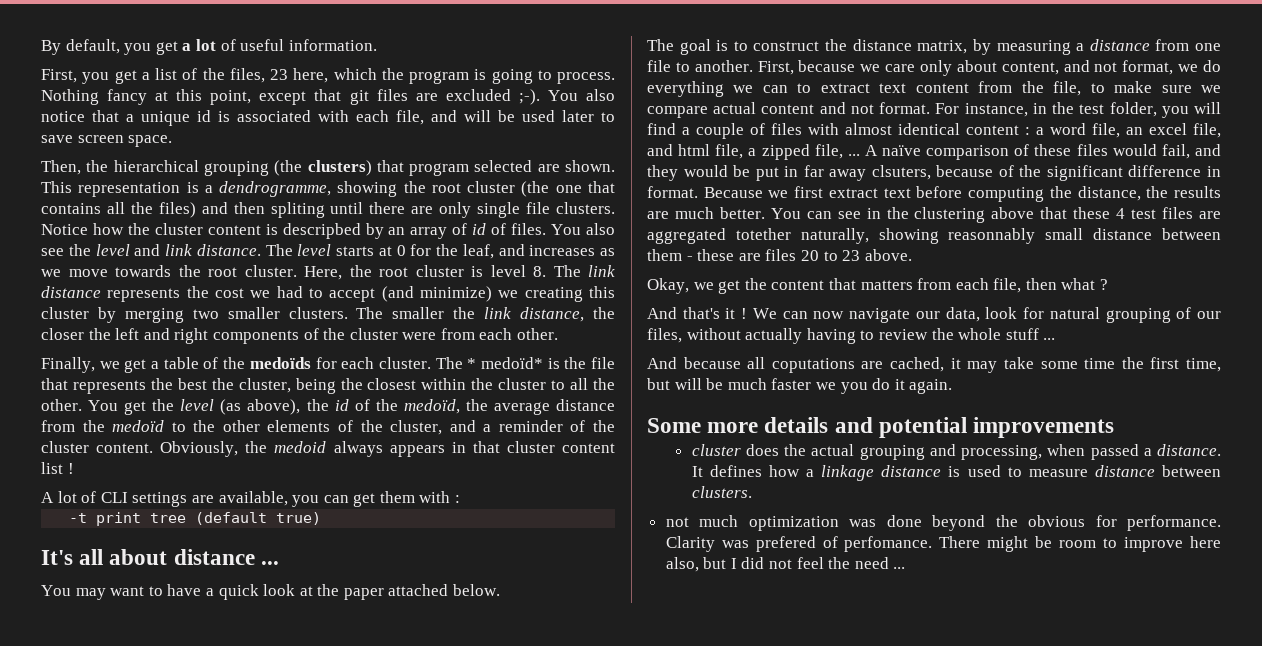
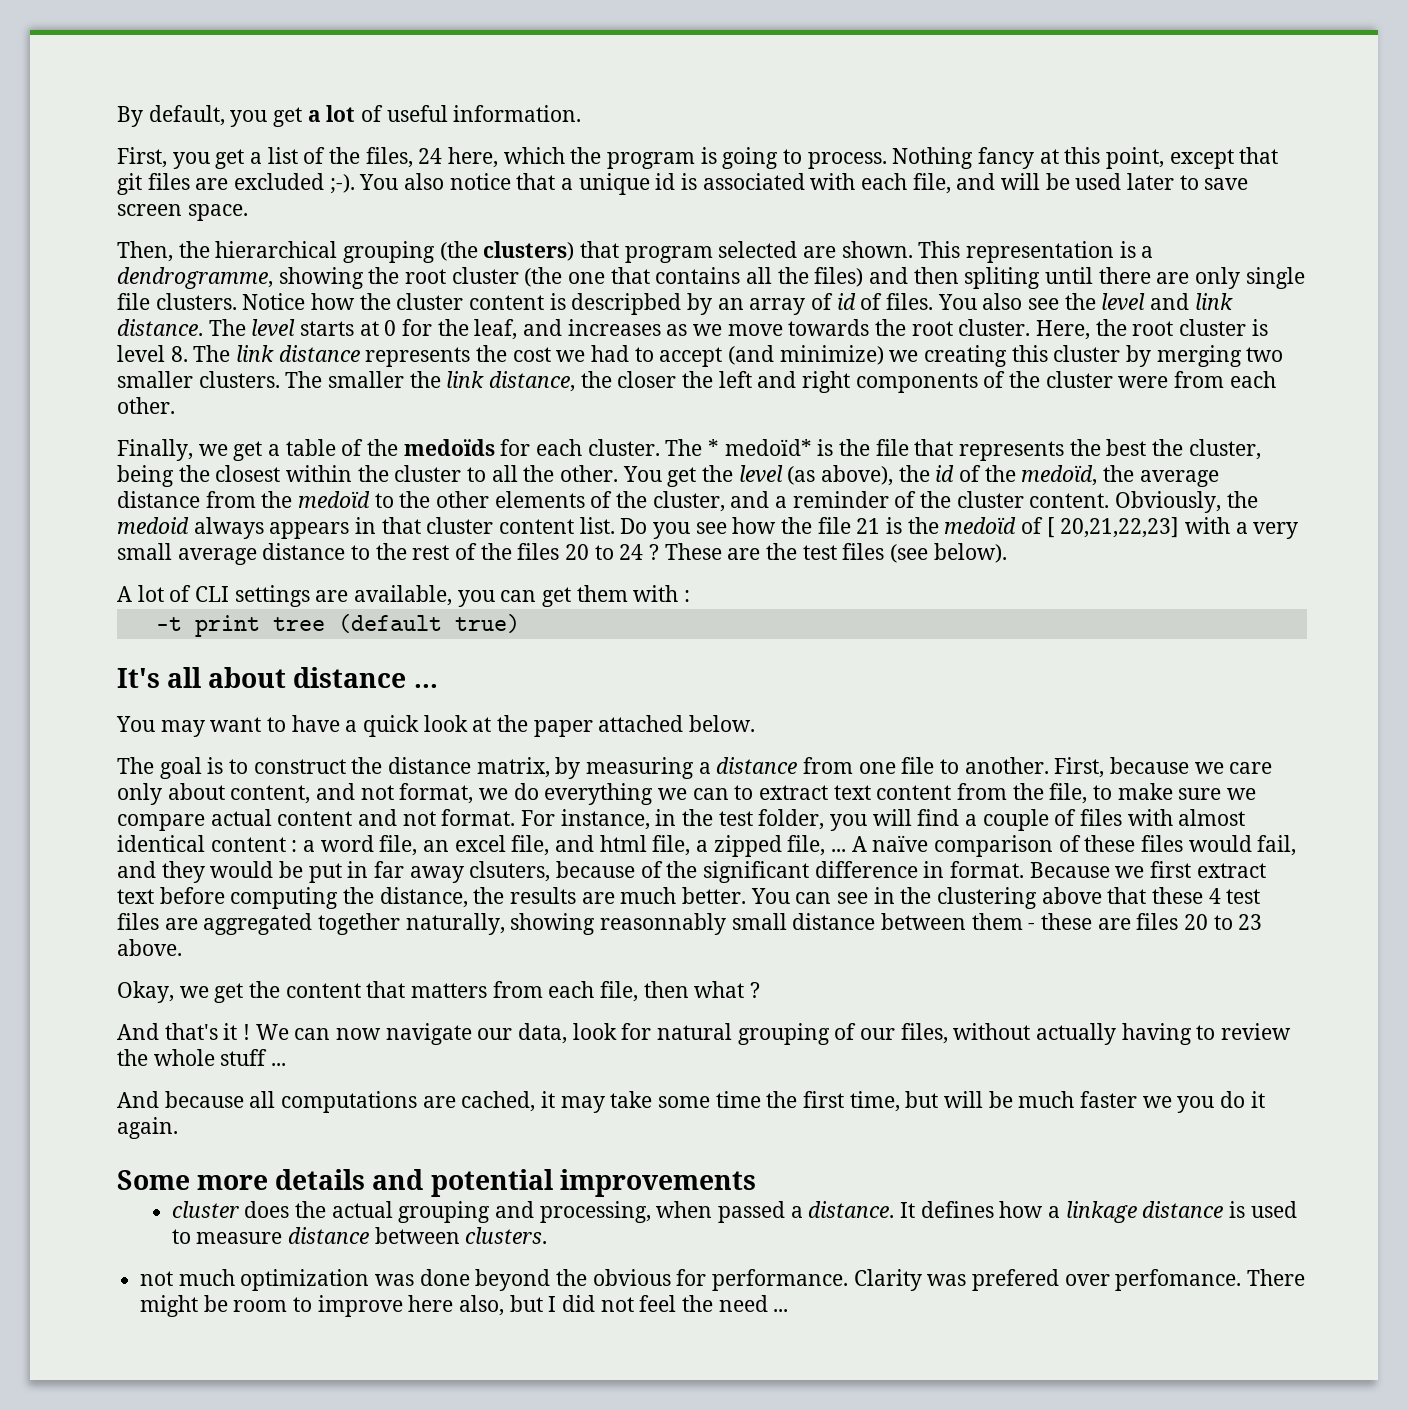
- First, you get a list of the files, 23 here, which the program is going to process.
+ First, you get a list of the files, 24 here, which the program is going to process.
- Obviously, the medoid always appears in that cluster content list !
+ Obviously, the medoid always appears in that cluster content list. Do you see how the file 21 is the medoïd of [ 20,21,22,23] with a very small average distance to the rest of the files 20 to 24 ? These are the test files (see below).
- You can see in the clustering above that these 4 test files are aggregated totether naturally, showing reasonnably small distance between them - these are files 20 to 23 above.
+ You can see in the clustering above that these 4 test files are aggregated together naturally, showing reasonnably small distance between them - these are files 20 to 23 above.
- And because all coputations are cached, it may take some time the first time, but will be much faster we you do it again.
+ And because all computations are cached, it may take some time the first time, but will be much faster we you do it again.
- Clarity was prefered of perfomance.
+ Clarity was prefered over perfomance.

